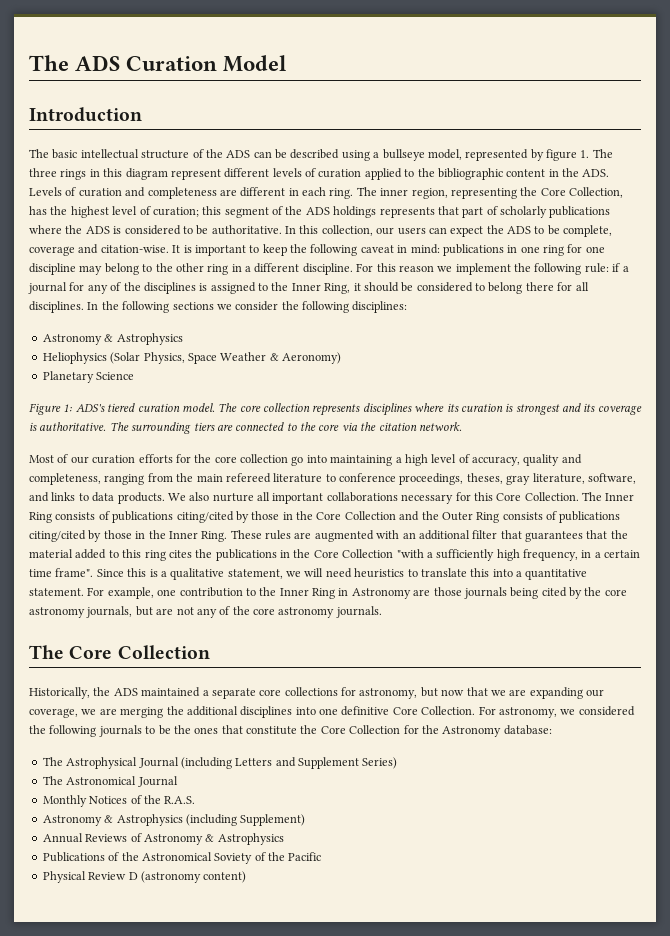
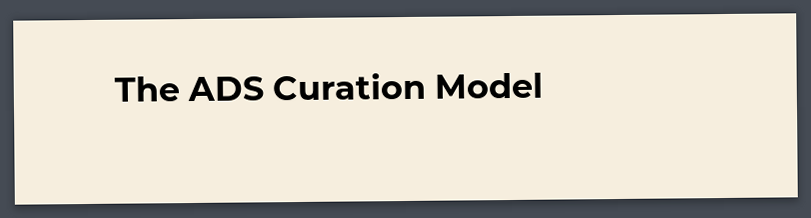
- Introduction
- The basic intellectual structure of the ADS can be described using a bullseye model, represented by figure 1. The three rings in this diagram represent different levels of curation applied to the bibliographic content in the ADS. Levels of curation and completeness are different in each ring. The inner region, representing the Core Collection, has the highest level of curation; this segment of the ADS holdings represents that part of scholarly publications where the ADS is considered to be authoritative. In this collection, our users can expect the ADS to be complete, coverage and citation-wise. It is important to keep the following caveat in mind: publications in one ring for one discipline may belong to the other ring in a different discipline. For this reason we implement the following rule: if a journal for any of the disciplines is assigned to the Inner Ring, it should be considered to belong there for all disciplines. In the following sections we consider the following disciplines:
- Astronomy & Astrophysics
- Heliophysics (Solar Physics, Space Weather & Aeronomy)
- Planetary Science
- Figure 1: ADS's tiered curation model. The core collection represents disciplines where its curation is strongest and its coverage is authoritative. The surrounding tiers are connected to the core via the citation network.
- Most of our curation efforts for the core collection go into maintaining a high level of accuracy, quality and completeness, ranging from the main refereed literature to conference proceedings, theses, gray literature, software, and links to data products. We also nurture all important collaborations necessary for this Core Collection. The Inner Ring consists of publications citing/cited by those in the Core Collection and the Outer Ring consists of publications citing/cited by those in the Inner Ring. These rules are augmented with an additional filter that guarantees that the material added to this ring cites the publications in the Core Collection "with a sufficiently high frequency, in a certain time frame". Since this is a qualitative statement, we will need heuristics to translate this into a quantitative statement. For example, one contribution to the Inner Ring in Astronomy are those journals being cited by the core astronomy journals, but are not any of the core astronomy journals.
- The Core Collection
- Historically, the ADS maintained a separate core collections for astronomy, but now that we are expanding our coverage, we are merging the additional disciplines into one definitive Core Collection. For astronomy, we considered the following journals to be the ones that constitute the Core Collection for the Astronomy database:
- The Astrophysical Journal (including Letters and Supplement Series)
- The Astronomical Journal
- Monthly Notices of the R.A.S.
- Astronomy & Astrophysics (including Supplement)
- Annual Reviews of Astronomy & Astrophysics
- Publications of the Astronomical Soviety of the Pacific
- Physical Review D (astronomy content)

